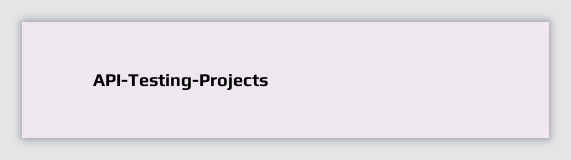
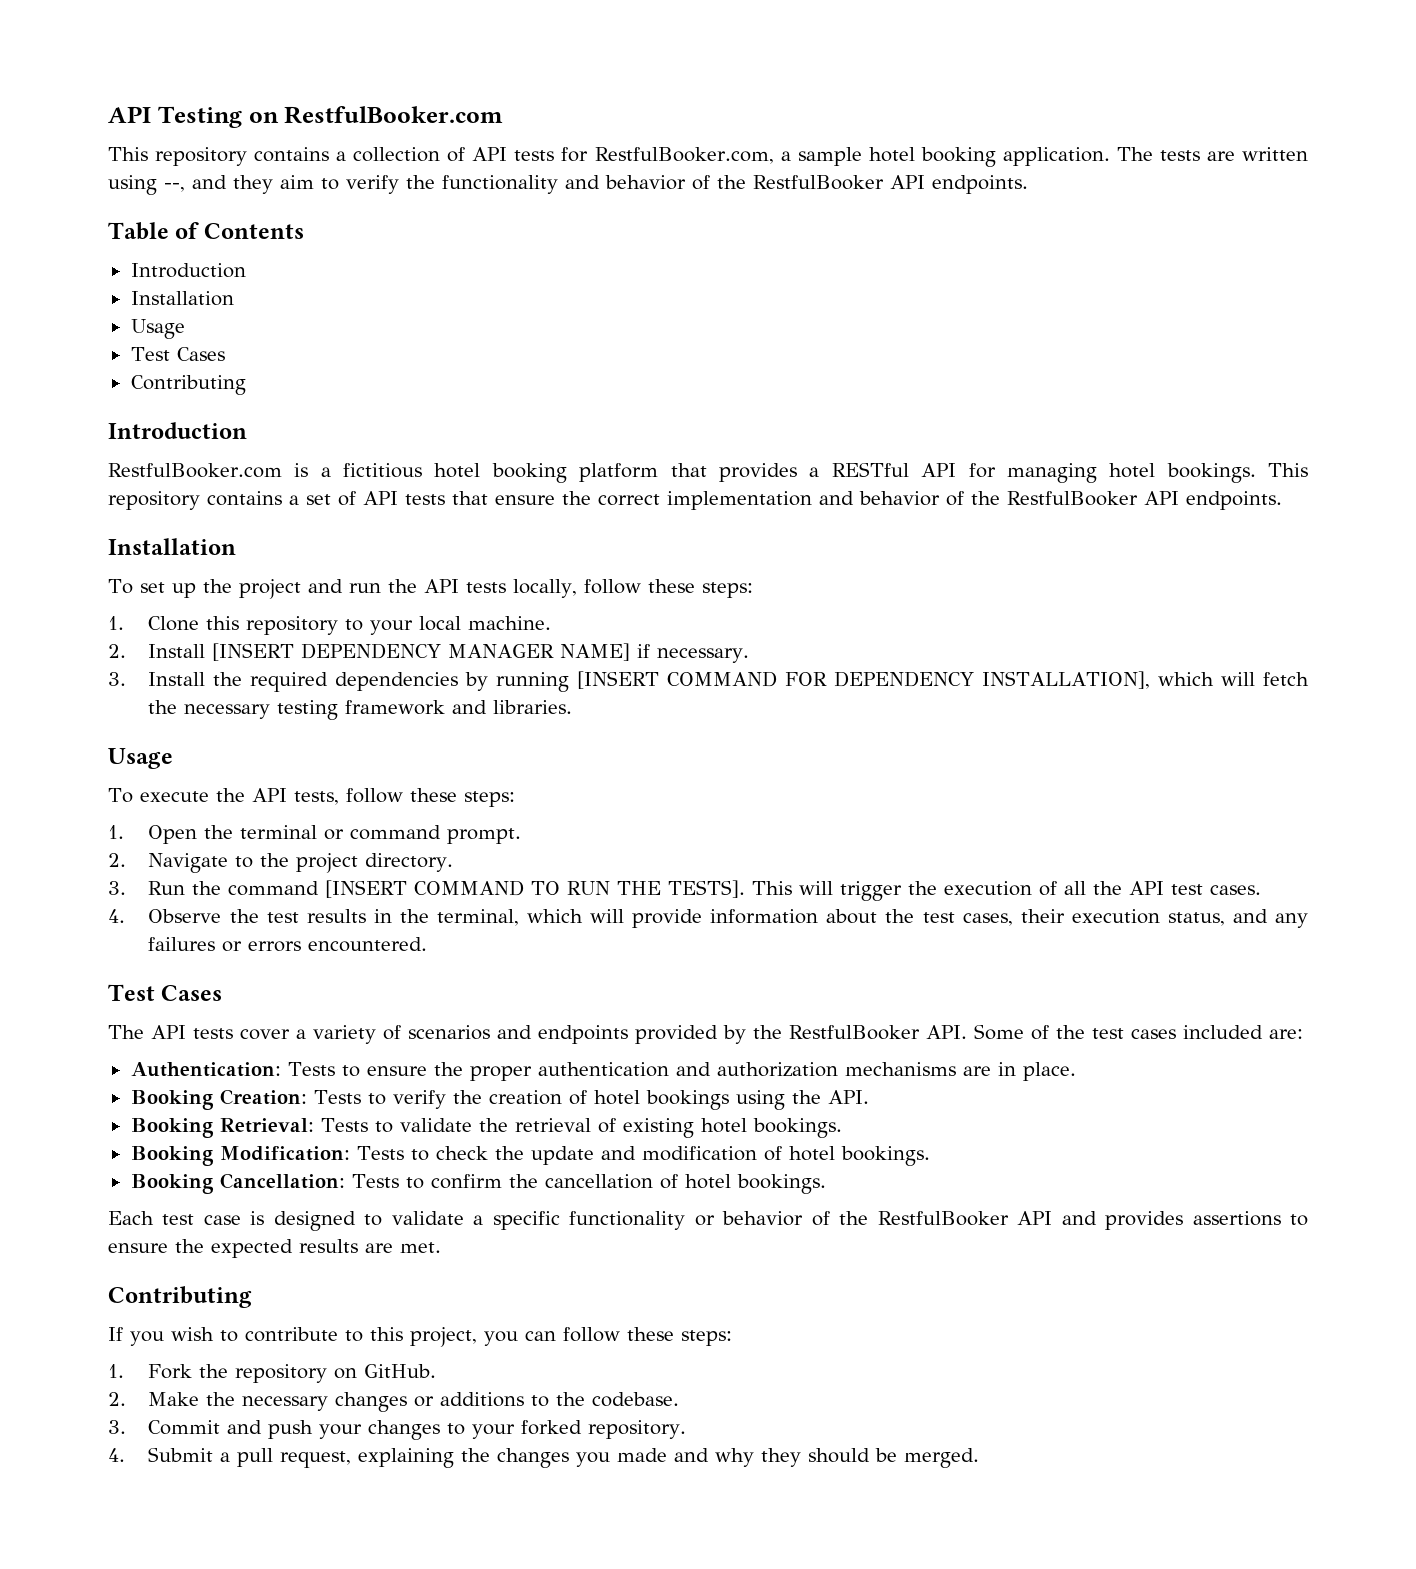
- API-Testing-Projects
+ API Testing on RestfulBooker.com
+ This repository contains a collection of API tests for RestfulBooker.com, a sample hotel booking application. The tests are written using --, and they aim to verify the functionality and behavior of the RestfulBooker API endpoints.
+ Table of Contents
+ Introduction
+ Installation
+ Usage
+ Test Cases
+ Contributing
+ Introduction
+ RestfulBooker.com is a fictitious hotel booking platform that provides a RESTful API for managing hotel bookings. This repository contains a set of API tests that ensure the correct implementation and behavior of the RestfulBooker API endpoints.
+ Installation
+ To set up the project and run the API tests locally, follow these steps:
+ 1. Clone this repository to your local machine.
+ 2. Install [INSERT DEPENDENCY MANAGER NAME] if necessary.
+ 3. Install the required dependencies by running [INSERT COMMAND FOR DEPENDENCY INSTALLATION], which will fetch the necessary testing framework and libraries.
+ Usage
+ To execute the API tests, follow these steps:
+ 1. Open the terminal or command prompt.
+ 2. Navigate to the project directory.
+ 3. Run the command [INSERT COMMAND TO RUN THE TESTS]. This will trigger the execution of all the API test cases.
+ 4. Observe the test results in the terminal, which will provide information about the test cases, their execution status, and any failures or errors encountered.
+ Test Cases
+ The API tests cover a variety of scenarios and endpoints provided by the RestfulBooker API. Some of the test cases included are:
+ Authentication: Tests to ensure the proper authentication and authorization mechanisms are in place.
+ Booking Creation: Tests to verify the creation of hotel bookings using the API.
+ Booking Retrieval: Tests to validate the retrieval of existing hotel bookings.
+ Booking Modification: Tests to check the update and modification of hotel bookings.
+ Booking Cancellation: Tests to confirm the cancellation of hotel bookings.
+ Each test case is designed to validate a specific functionality or behavior of the RestfulBooker API and provides assertions to ensure the expected results are met.
+ Contributing
+ If you wish to contribute to this project, you can follow these steps:
+ 1. Fork the repository on GitHub.
+ 2. Make the necessary changes or additions to the codebase.
+ 3. Commit and push your changes to your forked repository.
+ 4. Submit a pull request, explaining the changes you made and why they should be merged.

